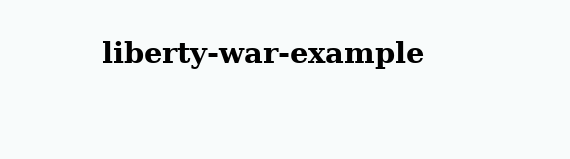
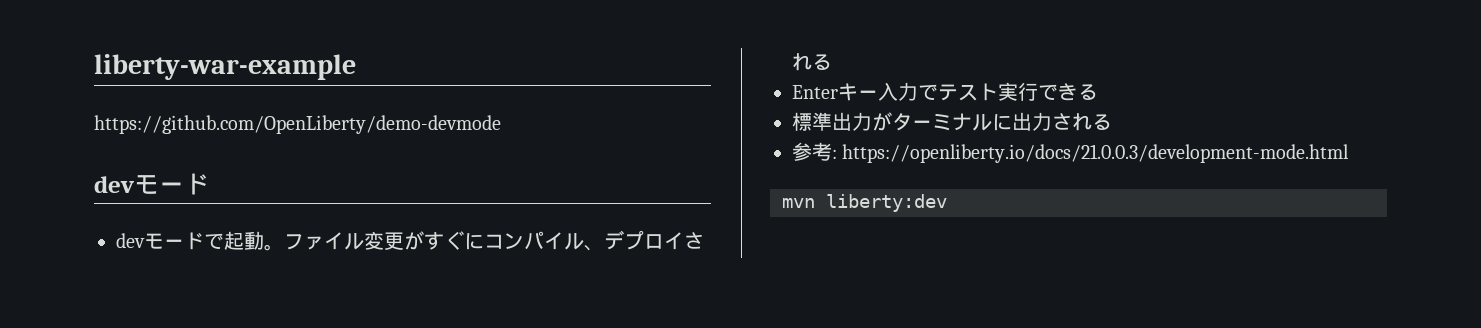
+ https://github.com/OpenLiberty/demo-devmode
+ devモード
+ devモードで起動。ファイル変更がすぐにコンパイル、デプロイされる
+ Enterキー入力でテスト実行できる
+ 標準出力がターミナルに出力される
+ 参考: https://openliberty.io/docs/21.0.0.3/development-mode.html
+ mvn liberty:dev

